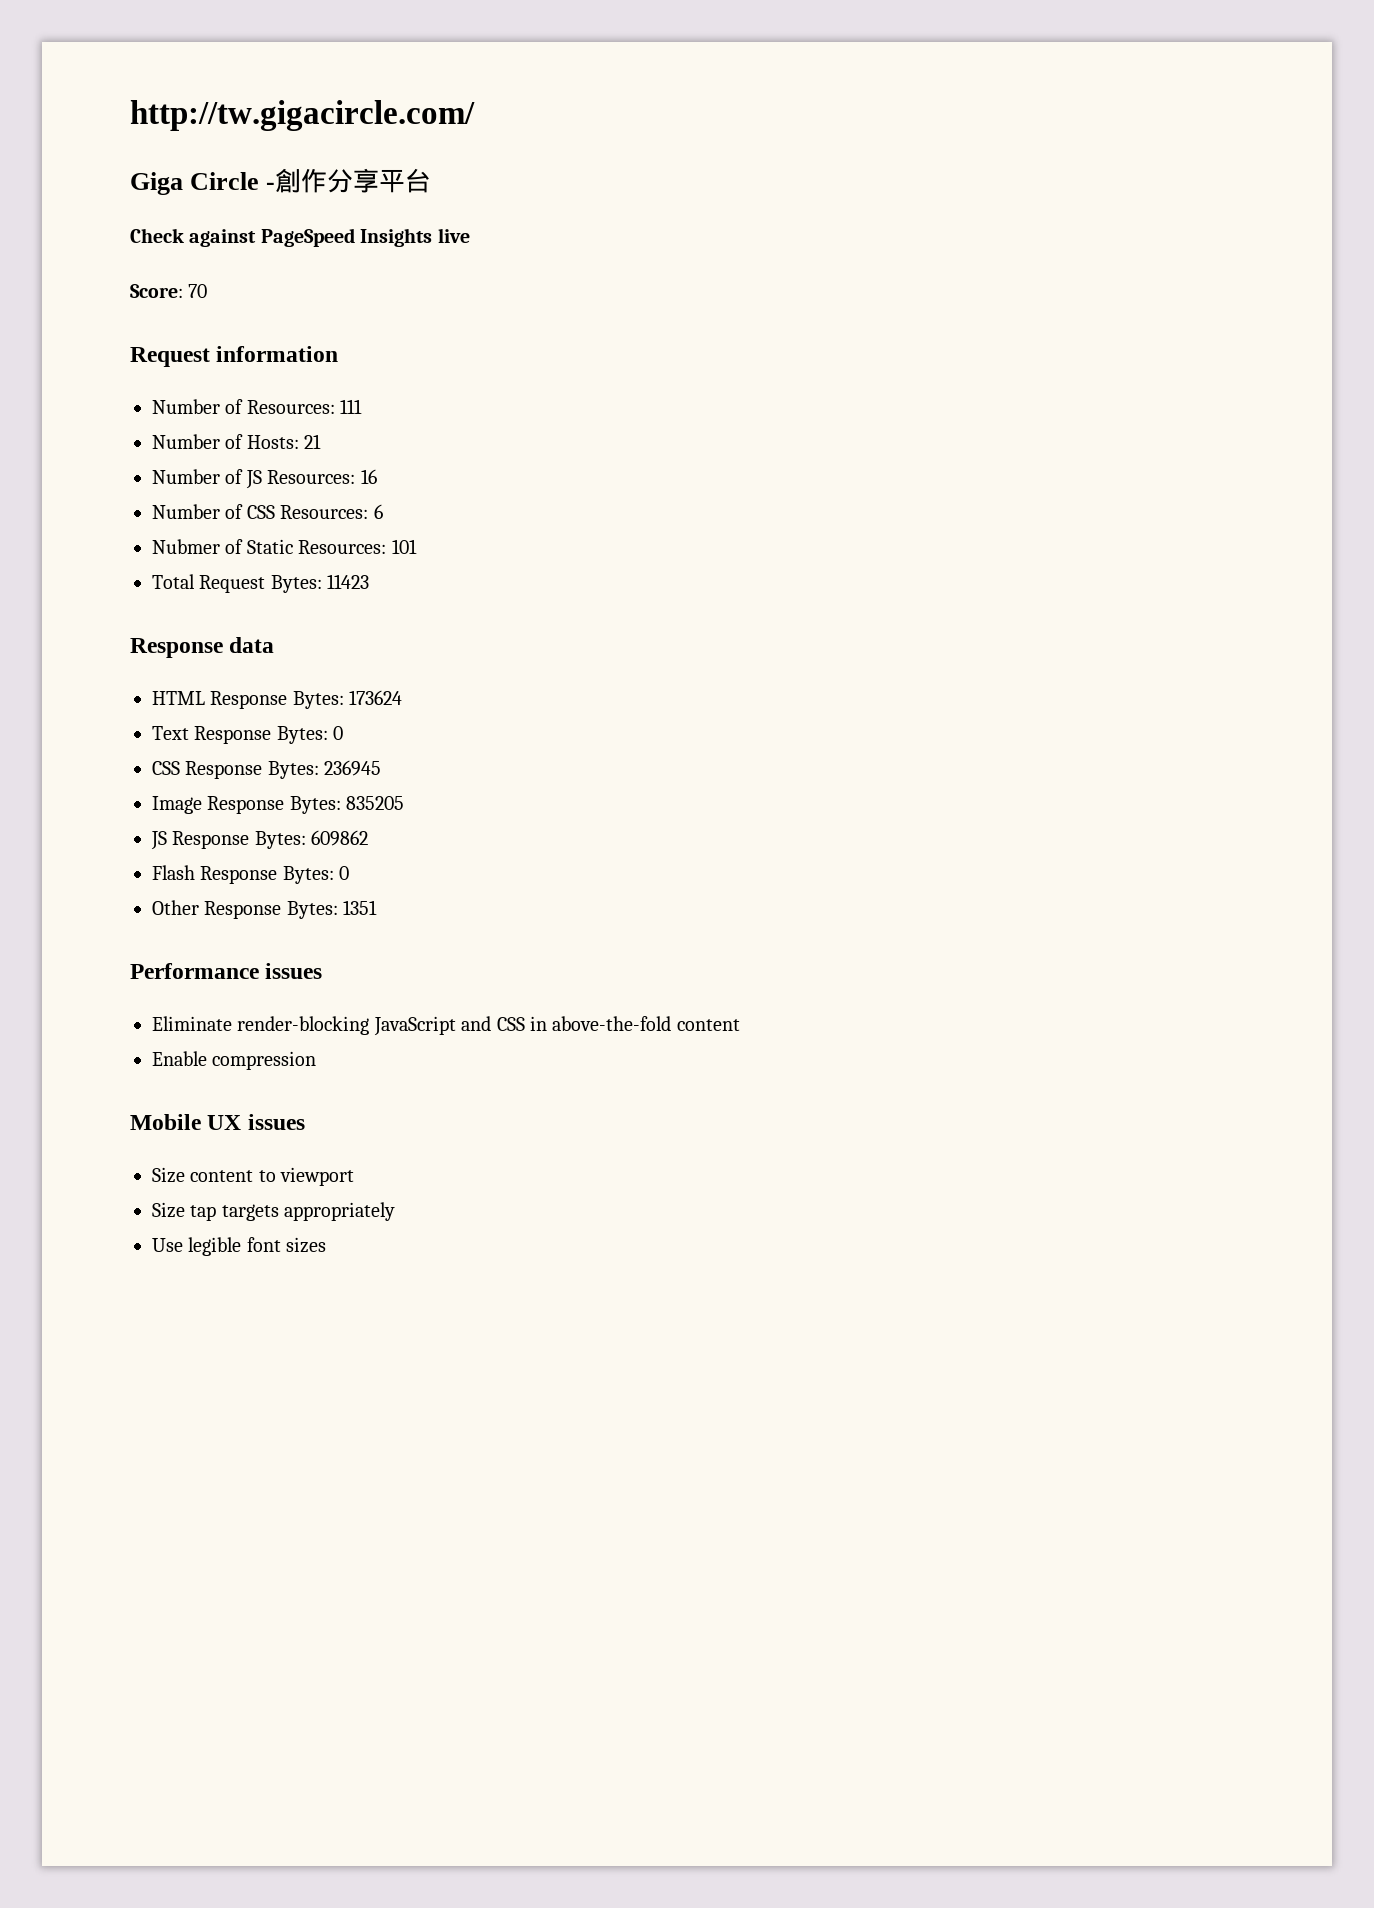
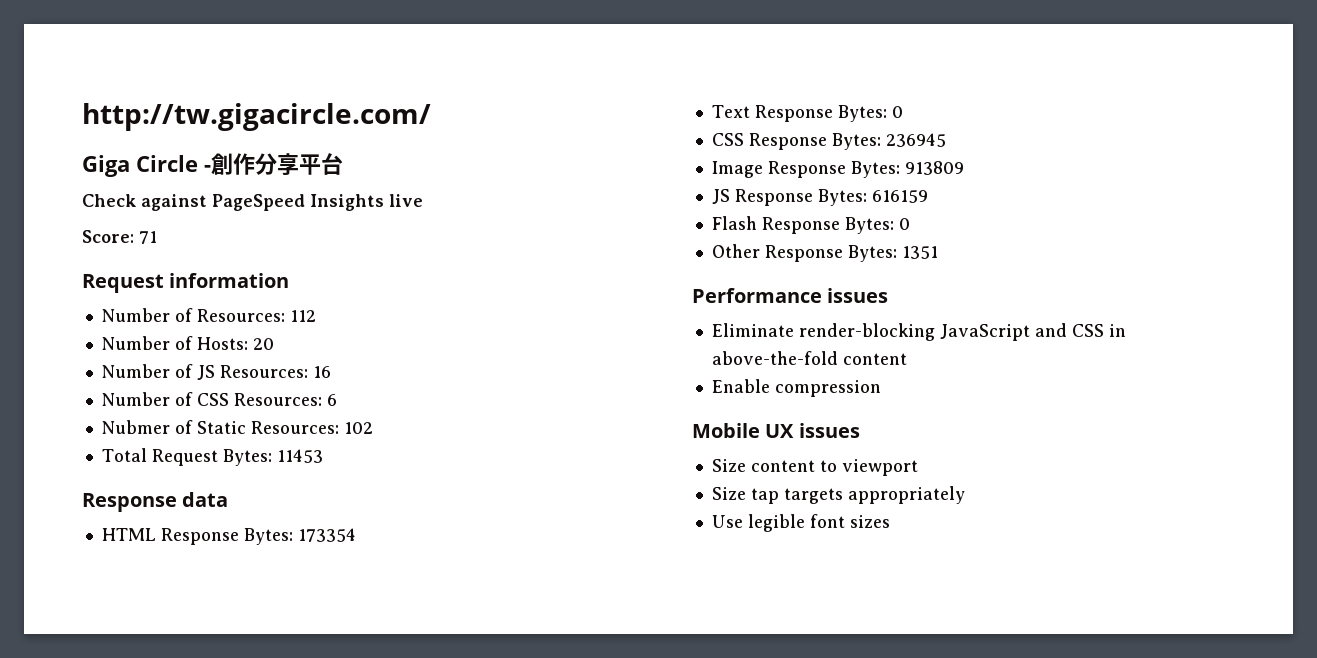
- Score: 70
+ Score: 71
- Number of Resources: 111
+ Number of Resources: 112
- Number of Hosts: 21
+ Number of Hosts: 20
- Nubmer of Static Resources: 101
+ Nubmer of Static Resources: 102
- Total Request Bytes: 11423
+ Total Request Bytes: 11453
- HTML Response Bytes: 173624
+ HTML Response Bytes: 173354
- Image Response Bytes: 835205
+ Image Response Bytes: 913809
- JS Response Bytes: 609862
+ JS Response Bytes: 616159

